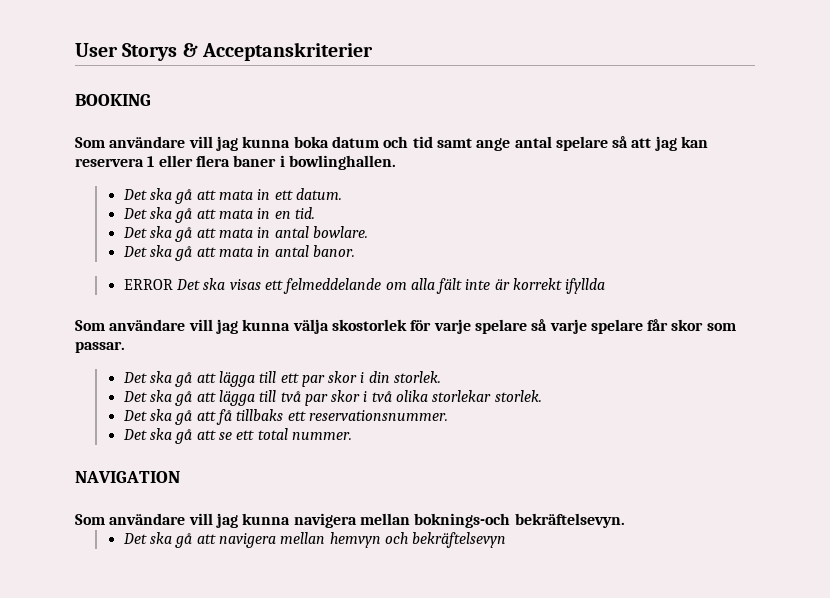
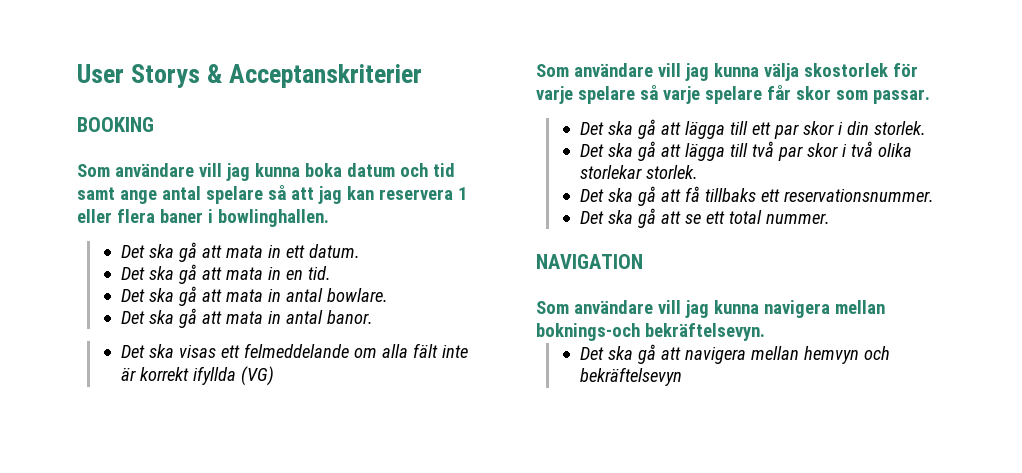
- ERROR Det ska visas ett felmeddelande om alla fält inte är korrekt ifyllda
+ Det ska visas ett felmeddelande om alla fält inte är korrekt ifyllda (VG)

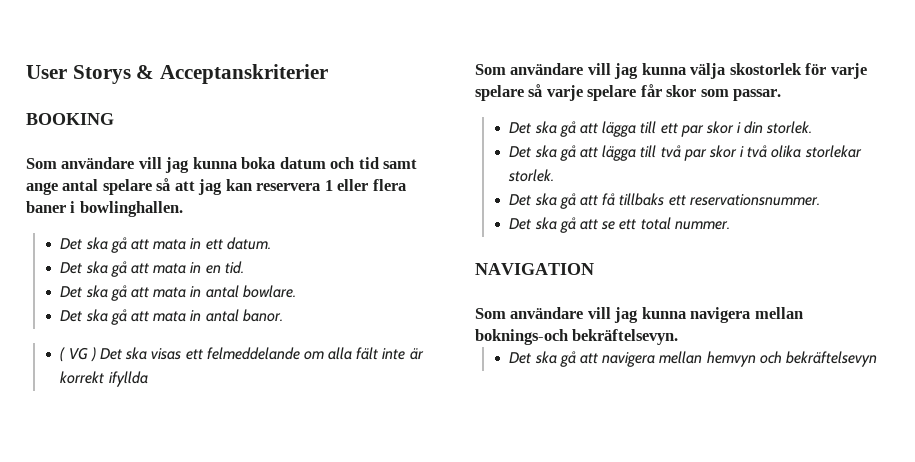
- Det ska visas ett felmeddelande om alla fält inte är korrekt ifyllda (VG)
+ ( VG ) Det ska visas ett felmeddelande om alla fält inte är korrekt ifyllda

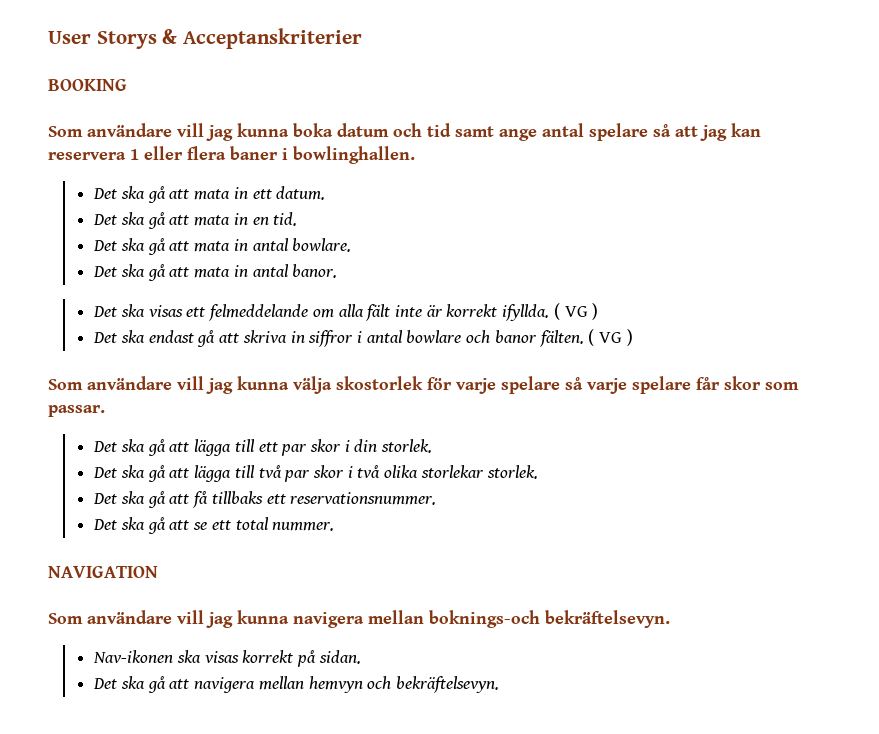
- ( VG ) Det ska visas ett felmeddelande om alla fält inte är korrekt ifyllda
+ Det ska visas ett felmeddelande om alla fält inte är korrekt ifyllda. ( VG )
+ Det ska endast gå att skriva in siffror i antal bowlare och banor fälten. ( VG )
+ Nav-ikonen ska visas korrekt på sidan.
- Det ska gå att navigera mellan hemvyn och bekräftelsevyn
+ Det ska gå att navigera mellan hemvyn och bekräftelsevyn.

